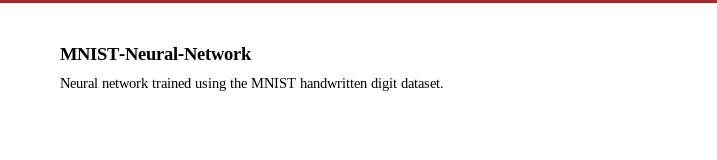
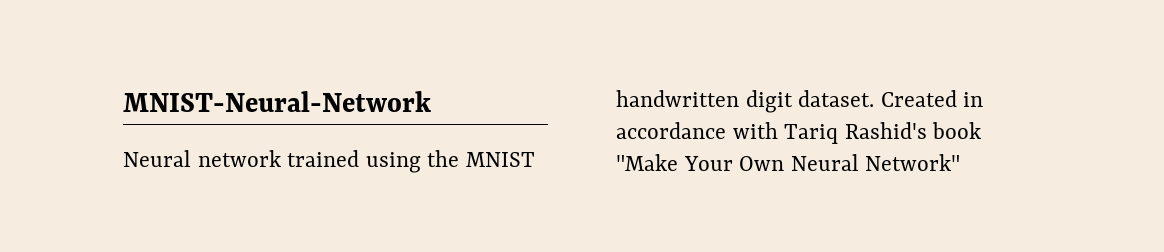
+ Created in accordance with Tariq Rashid's book "Make Your Own Neural Network"

